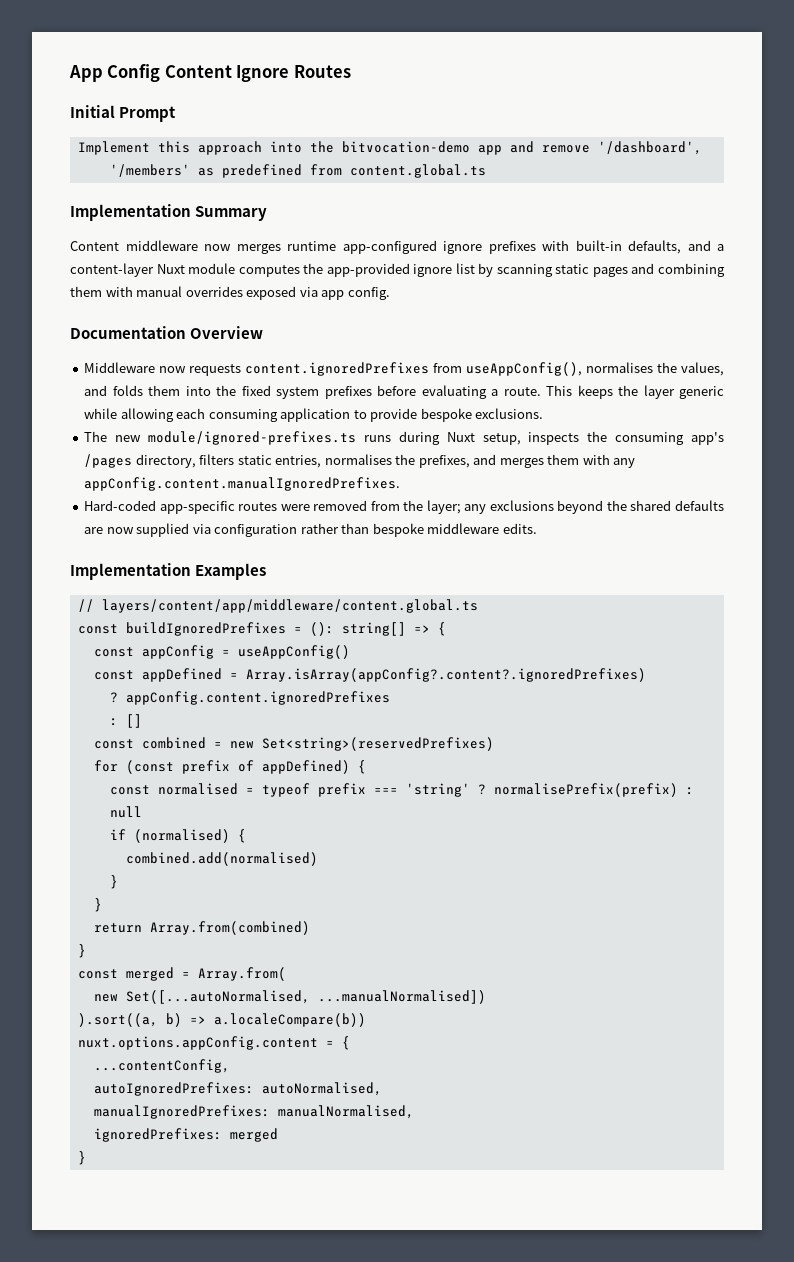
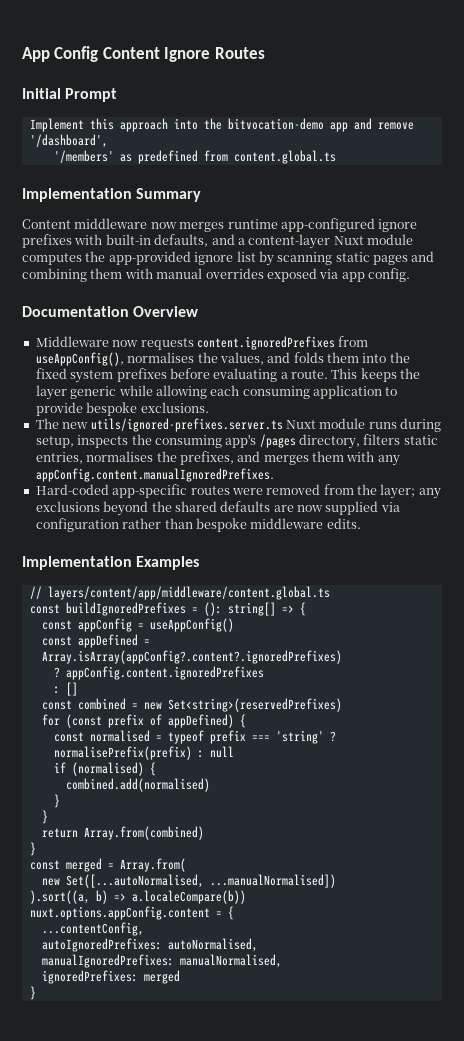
- The new module/ignored-prefixes.ts runs during Nuxt setup, inspects the consuming app's /pages directory, filters static entries, normalises the prefixes, and merges them with any appConfig.content.manualIgnoredPrefixes.
+ The new utils/ignored-prefixes.server.ts Nuxt module runs during setup, inspects the consuming app's /pages directory, filters static entries, normalises the prefixes, and merges them with any appConfig.content.manualIgnoredPrefixes.

